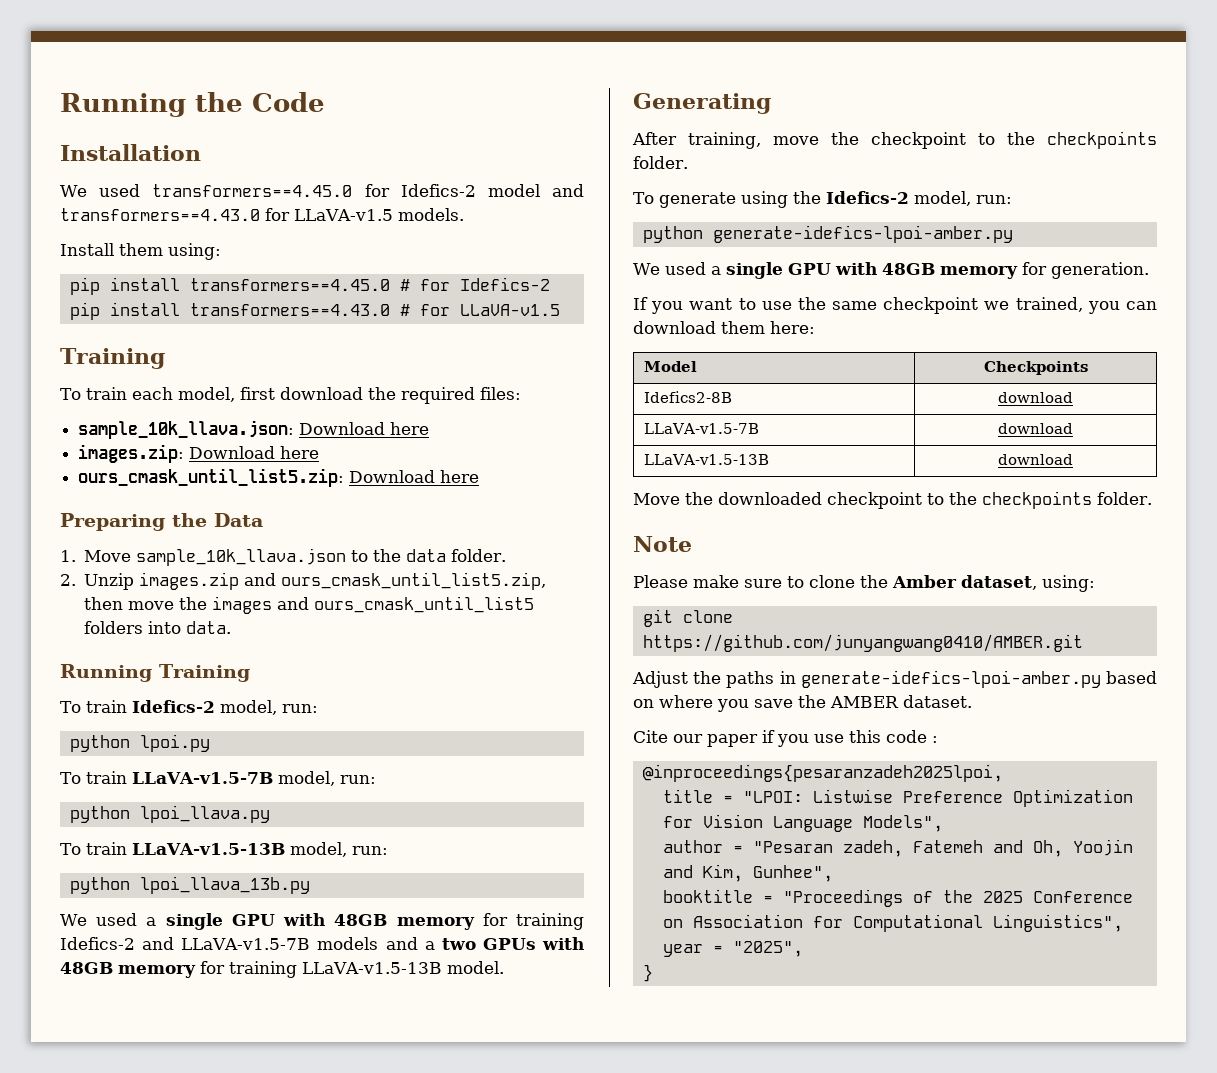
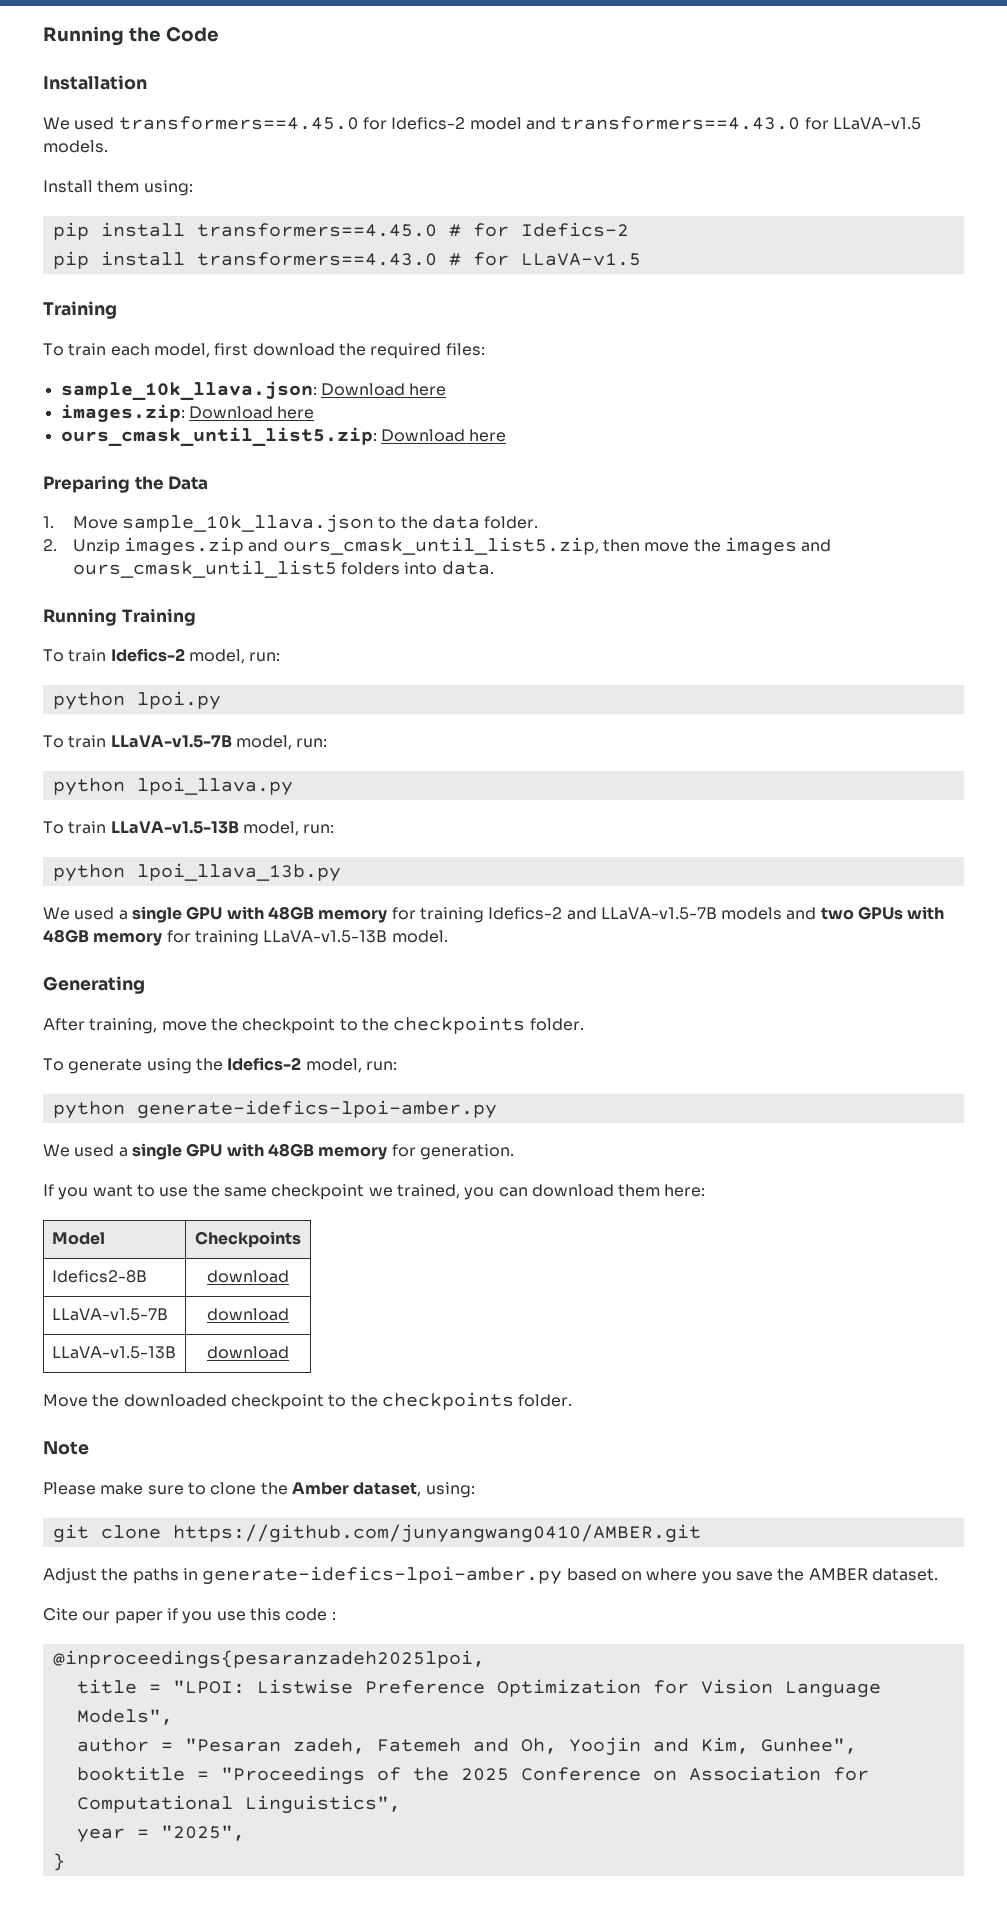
- We used a single GPU with 48GB memory for training Idefics-2 and LLaVA-v1.5-7B models and a two GPUs with 48GB memory for training LLaVA-v1.5-13B model.
+ We used a single GPU with 48GB memory for training Idefics-2 and LLaVA-v1.5-7B models and two GPUs with 48GB memory for training LLaVA-v1.5-13B model.

